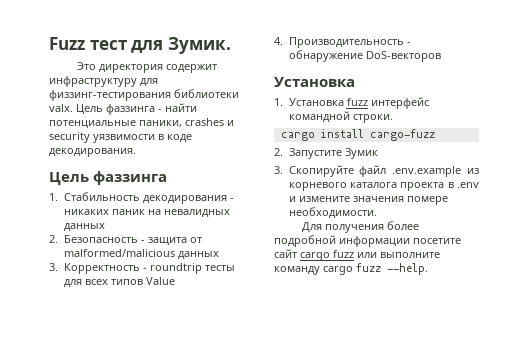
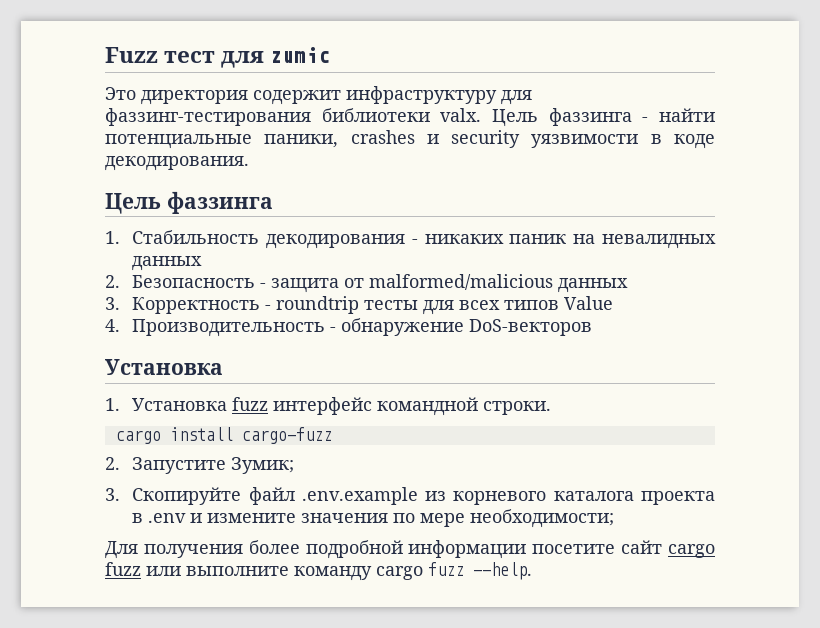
- Fuzz тест для Зумик.
+ Fuzz тест для zumic
- Это директория содержит инфраструктуру для физзинг-тестирования библиотеки valx.
+ Это директория содержит инфраструктуру для фaззинг-тестирования библиотеки valx.
- 2. Запустите Зумик
+ 2. Запустите Зумик;
- 3. Скопируйте файл .env.example из корневого каталога проекта в .env и измените значения помере необходимости.
+ 3. Скопируйте файл .env.example из корневого каталога проекта в .env и измените значения по мере необходимости;

